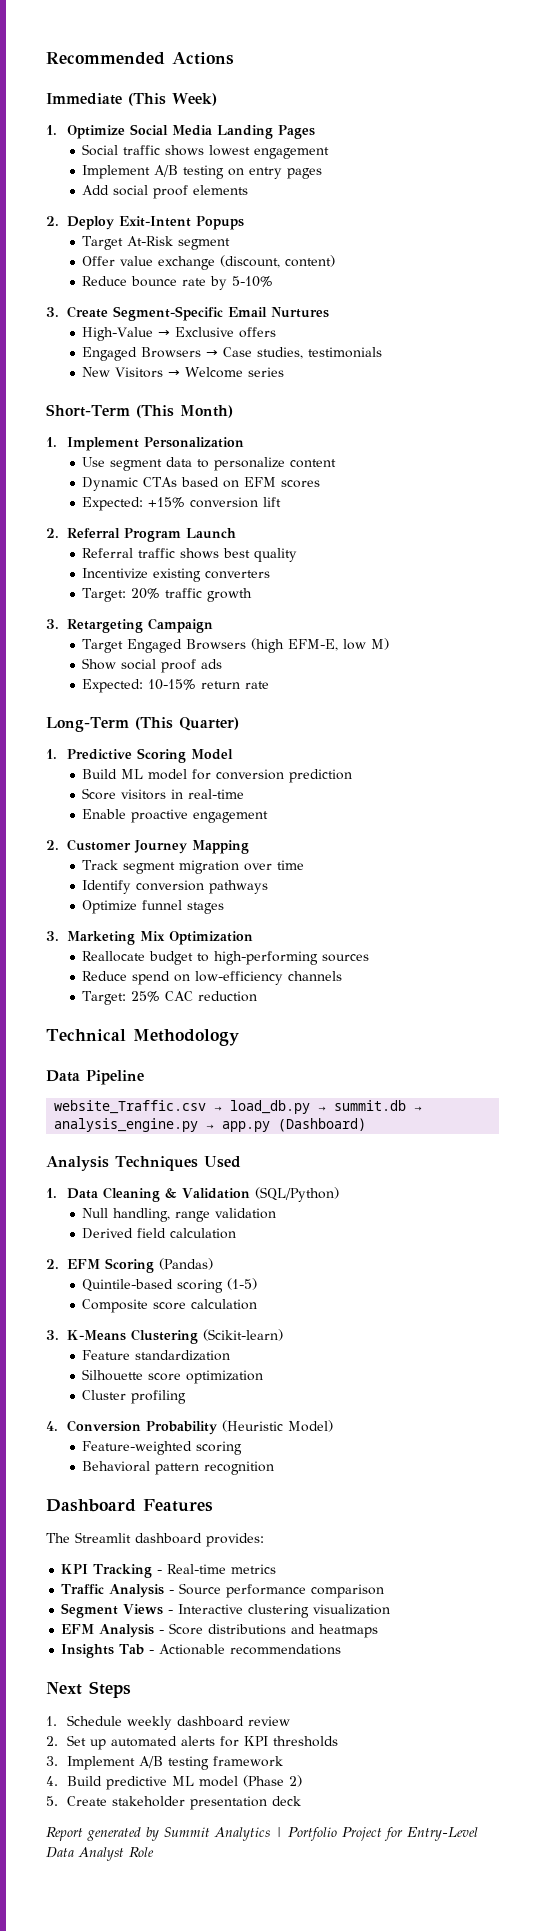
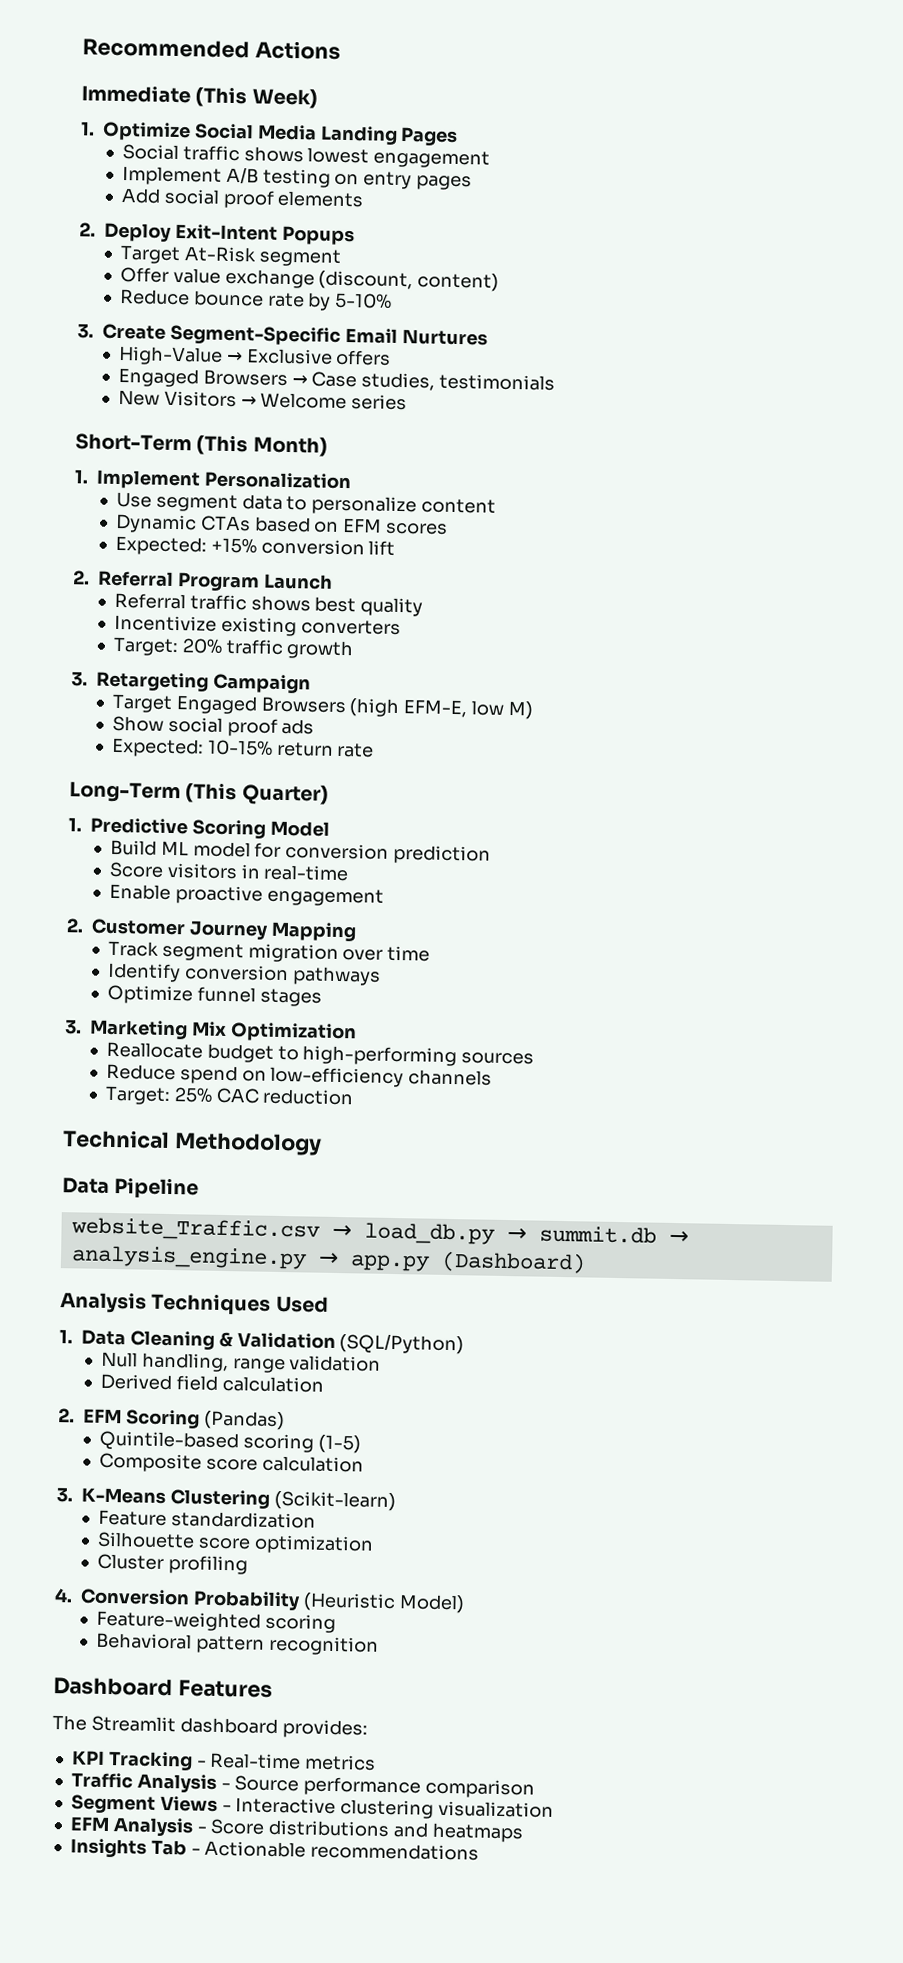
- Next Steps
- 1. Schedule weekly dashboard review
- 2. Set up automated alerts for KPI thresholds
- 3. Implement A/B testing framework
- 4. Build predictive ML model (Phase 2)
- 5. Create stakeholder presentation deck
- Report generated by Summit Analytics | Portfolio Project for Entry-Level Data Analyst Role

